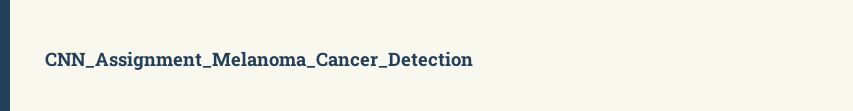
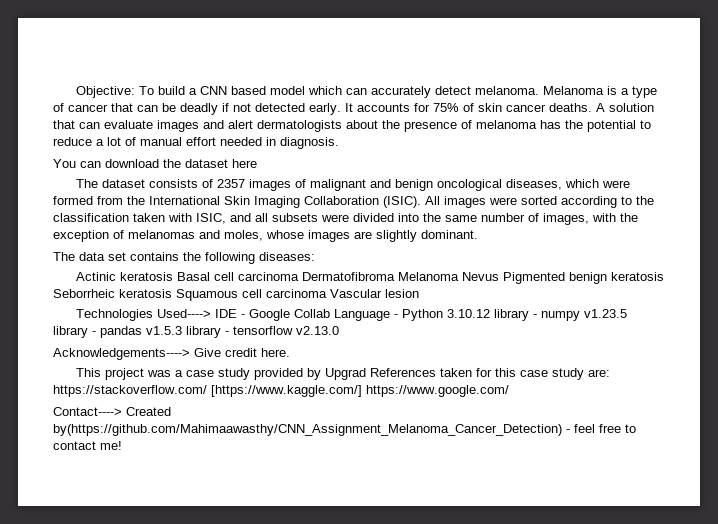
- CNN_Assignment_Melanoma_Cancer_Detection
+ Objective: To build a CNN based model which can accurately detect melanoma. Melanoma is a type of cancer that can be deadly if not detected early. It accounts for 75% of skin cancer deaths. A solution that can evaluate images and alert dermatologists about the presence of melanoma has the potential to reduce a lot of manual effort needed in diagnosis.
+ You can download the dataset here
+ The dataset consists of 2357 images of malignant and benign oncological diseases, which were formed from the International Skin Imaging Collaboration (ISIC). All images were sorted according to the classification taken with ISIC, and all subsets were divided into the same number of images, with the exception of melanomas and moles, whose images are slightly dominant.
+ The data set contains the following diseases:
+ Actinic keratosis Basal cell carcinoma Dermatofibroma Melanoma Nevus Pigmented benign keratosis Seborrheic keratosis Squamous cell carcinoma Vascular lesion
+ Technologies Used----> IDE - Google Collab Language - Python 3.10.12 library - numpy v1.23.5 library - pandas v1.5.3 library - tensorflow v2.13.0
+ Acknowledgements----> Give credit here.
+ This project was a case study provided by Upgrad References taken for this case study are: https://stackoverflow.com/ [https://www.kaggle.com/] https://www.google.com/
+ Contact----> Created by(https://github.com/Mahimaawasthy/CNN_Assignment_Melanoma_Cancer_Detection) - feel free to contact me!

